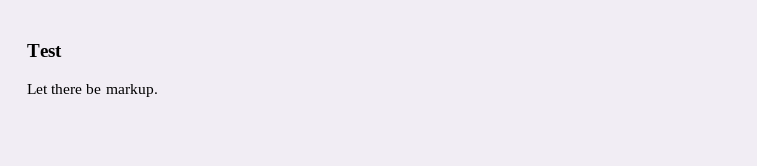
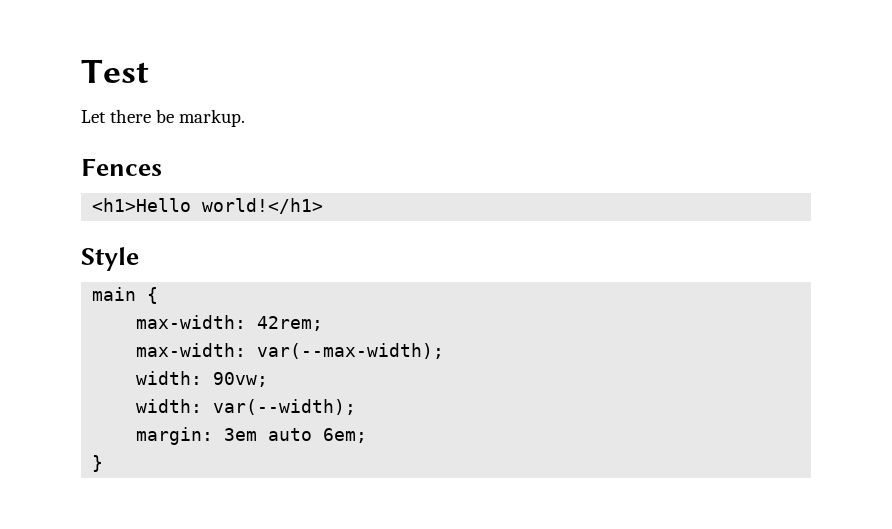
+ Fences
+ <h1>Hello world!</h1>
+ Style
+ main {
+ max-width: 42rem;
+ max-width: var(--max-width);
+ width: 90vw;
+ width: var(--width);
+ margin: 3em auto 6em;
+ }

